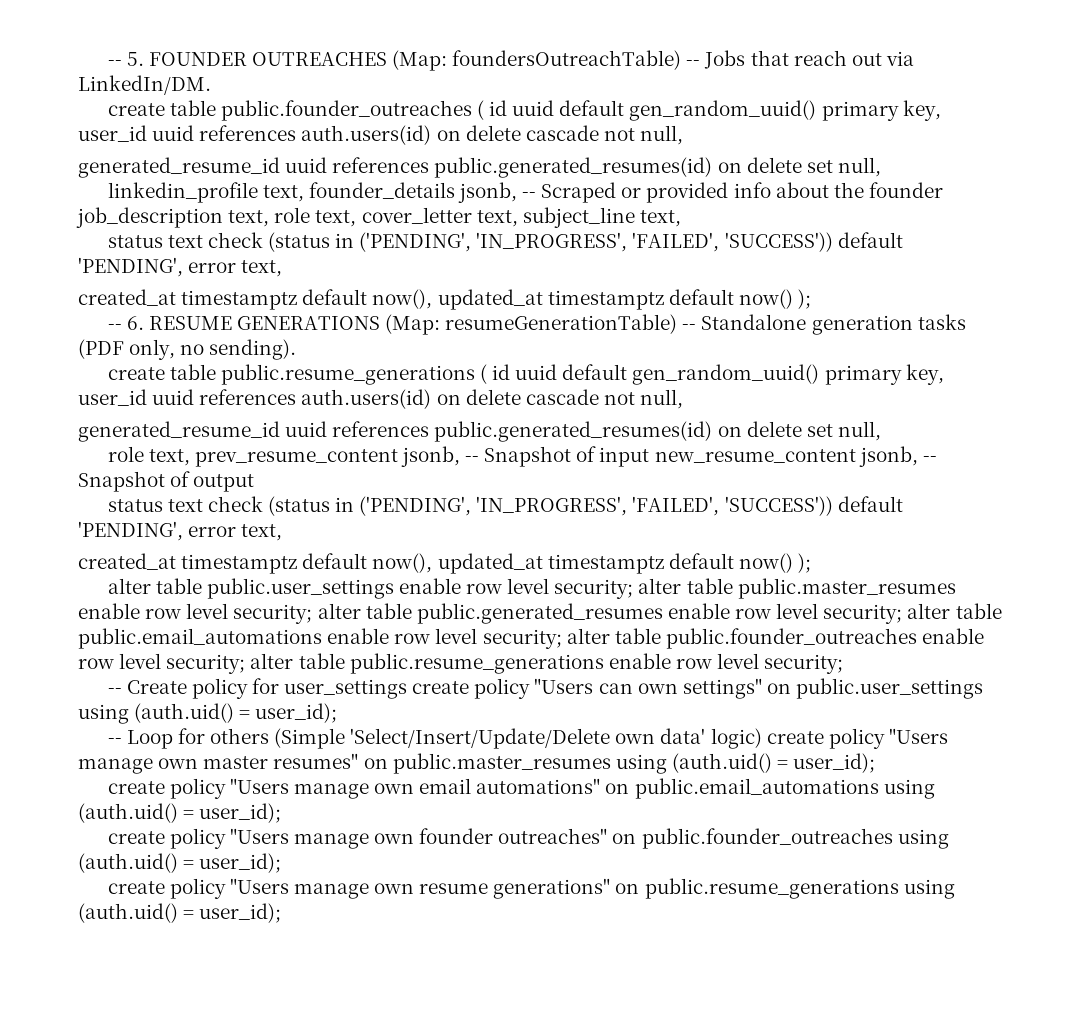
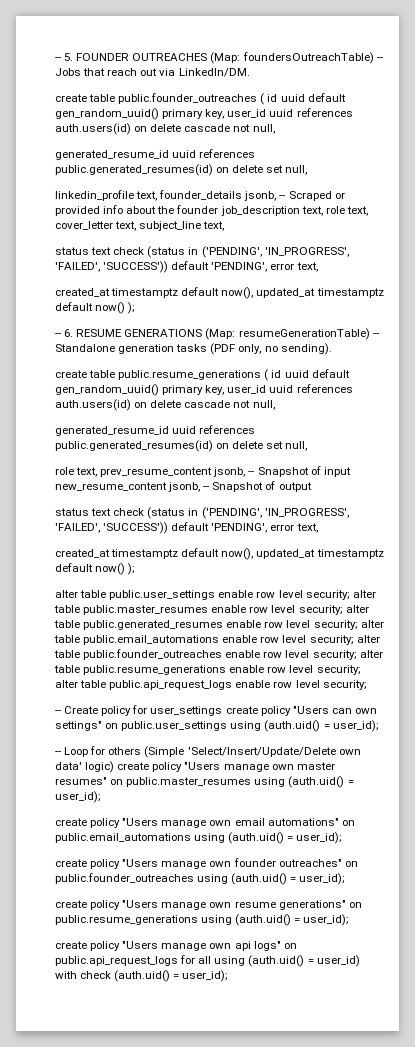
- alter table public.user_settings enable row level security; alter table public.master_resumes enable row level security; alter table public.generated_resumes enable row level security; alter table public.email_automations enable row level security; alter table public.founder_outreaches enable row level security; alter table public.resume_generations enable row level security;
+ alter table public.user_settings enable row level security; alter table public.master_resumes enable row level security; alter table public.generated_resumes enable row level security; alter table public.email_automations enable row level security; alter table public.founder_outreaches enable row level security; alter table public.resume_generations enable row level security; alter table public.api_request_logs enable row level security;
+ create policy "Users manage own api logs" on public.api_request_logs for all using (auth.uid() = user_id) with check (auth.uid() = user_id);

